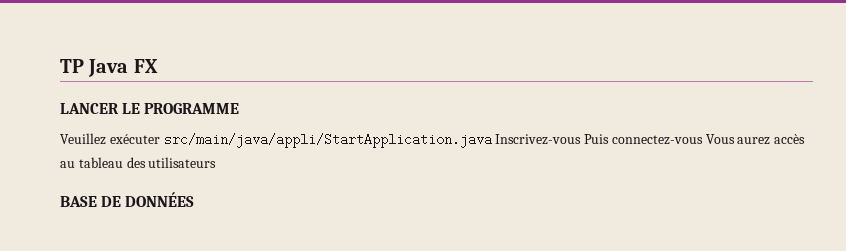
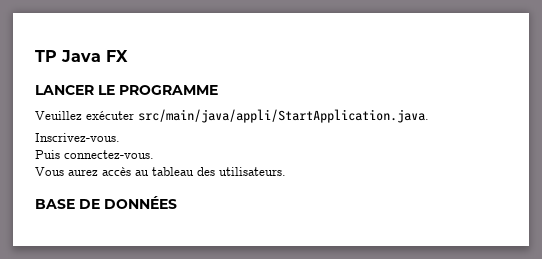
- Veuillez exécuter src/main/java/appli/StartApplication.java Inscrivez-vous Puis connectez-vous Vous aurez accès au tableau des utilisateurs
+ Veuillez exécuter src/main/java/appli/StartApplication.java.
+ Inscrivez-vous.
+ Puis connectez-vous.
+ Vous aurez accès au tableau des utilisateurs.

